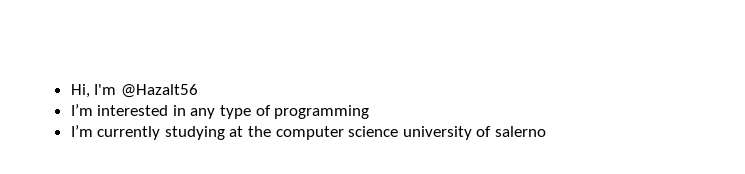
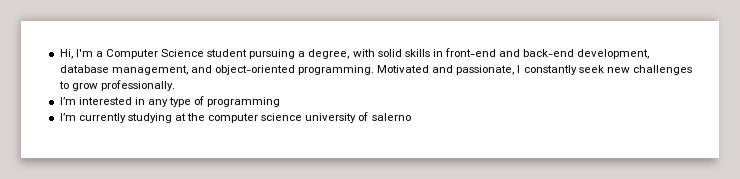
- Hi, I'm @Hazalt56
+ Hi, I'm a Computer Science student pursuing a degree, with solid skills in front-end and back-end development, database management, and object-oriented programming. Motivated and passionate, I constantly seek new challenges to grow professionally.

